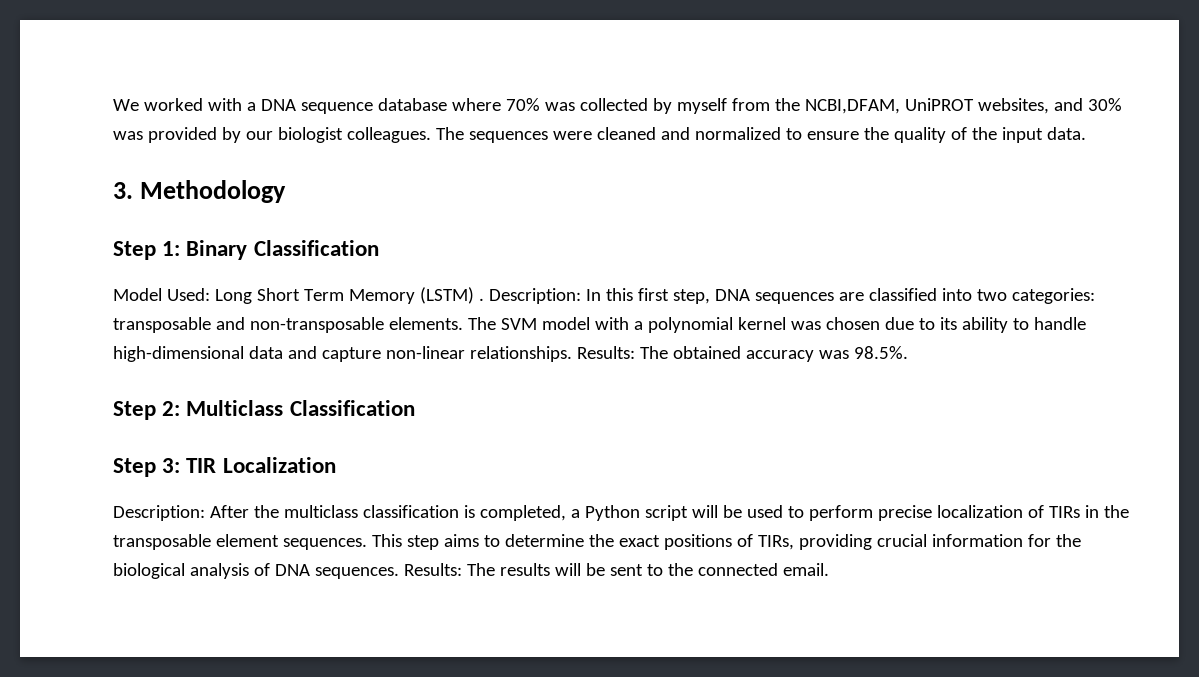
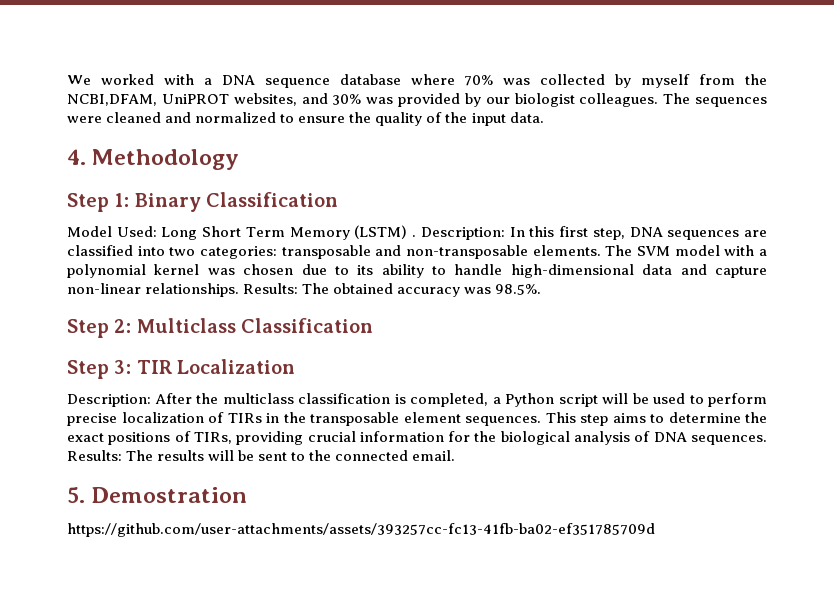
- 3. Methodology
+ 4. Methodology
+ 5. Demostration
+ https://github.com/user-attachments/assets/393257cc-fc13-41fb-ba02-ef351785709d

